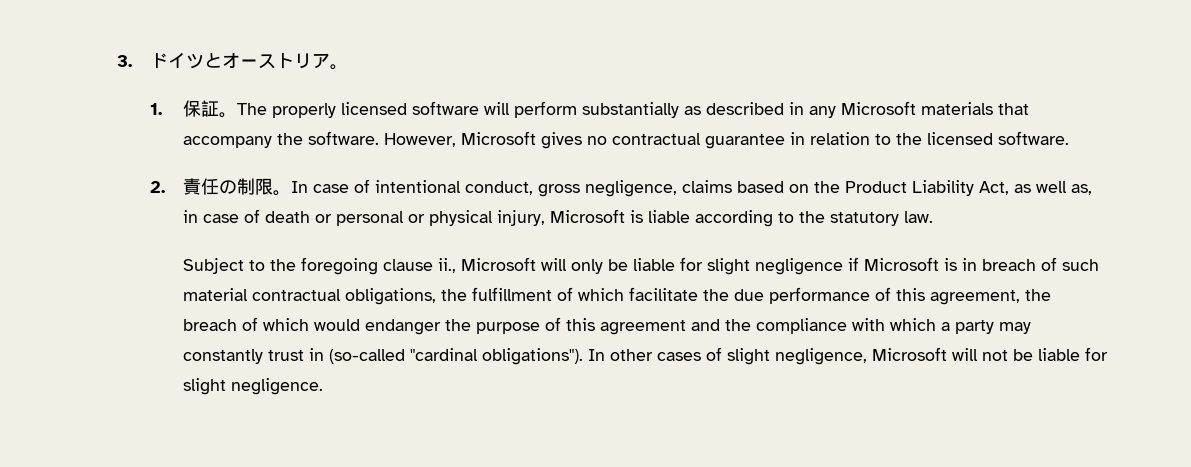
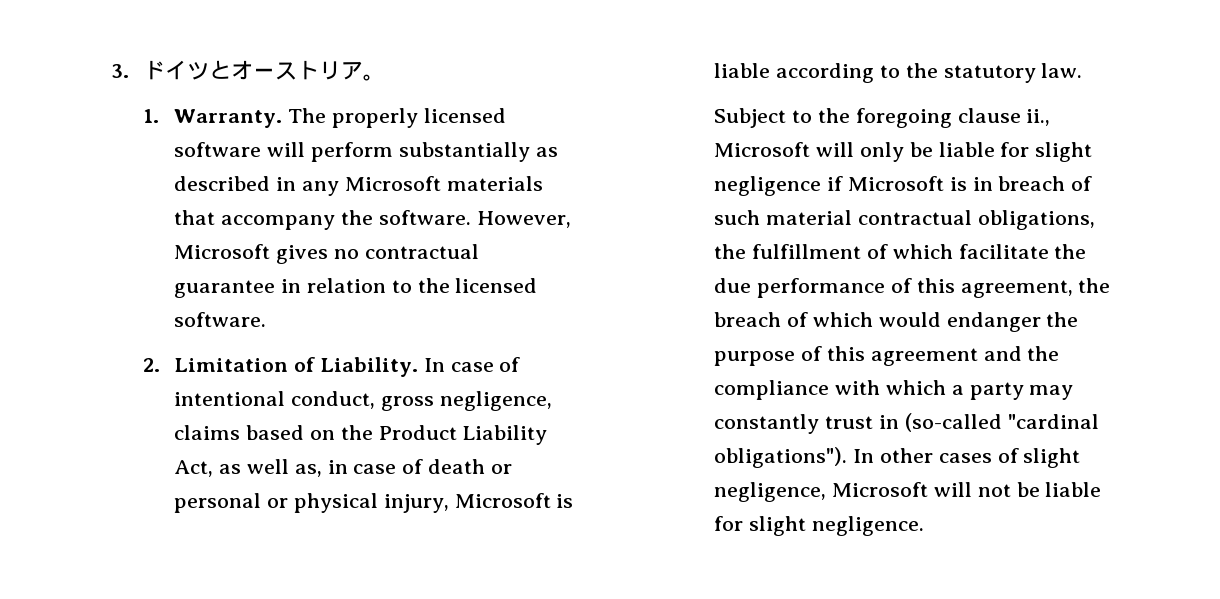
- 1.保証。
+ 1. Warranty.
- 2.責任の制限。
+ 2. Limitation of Liability.

